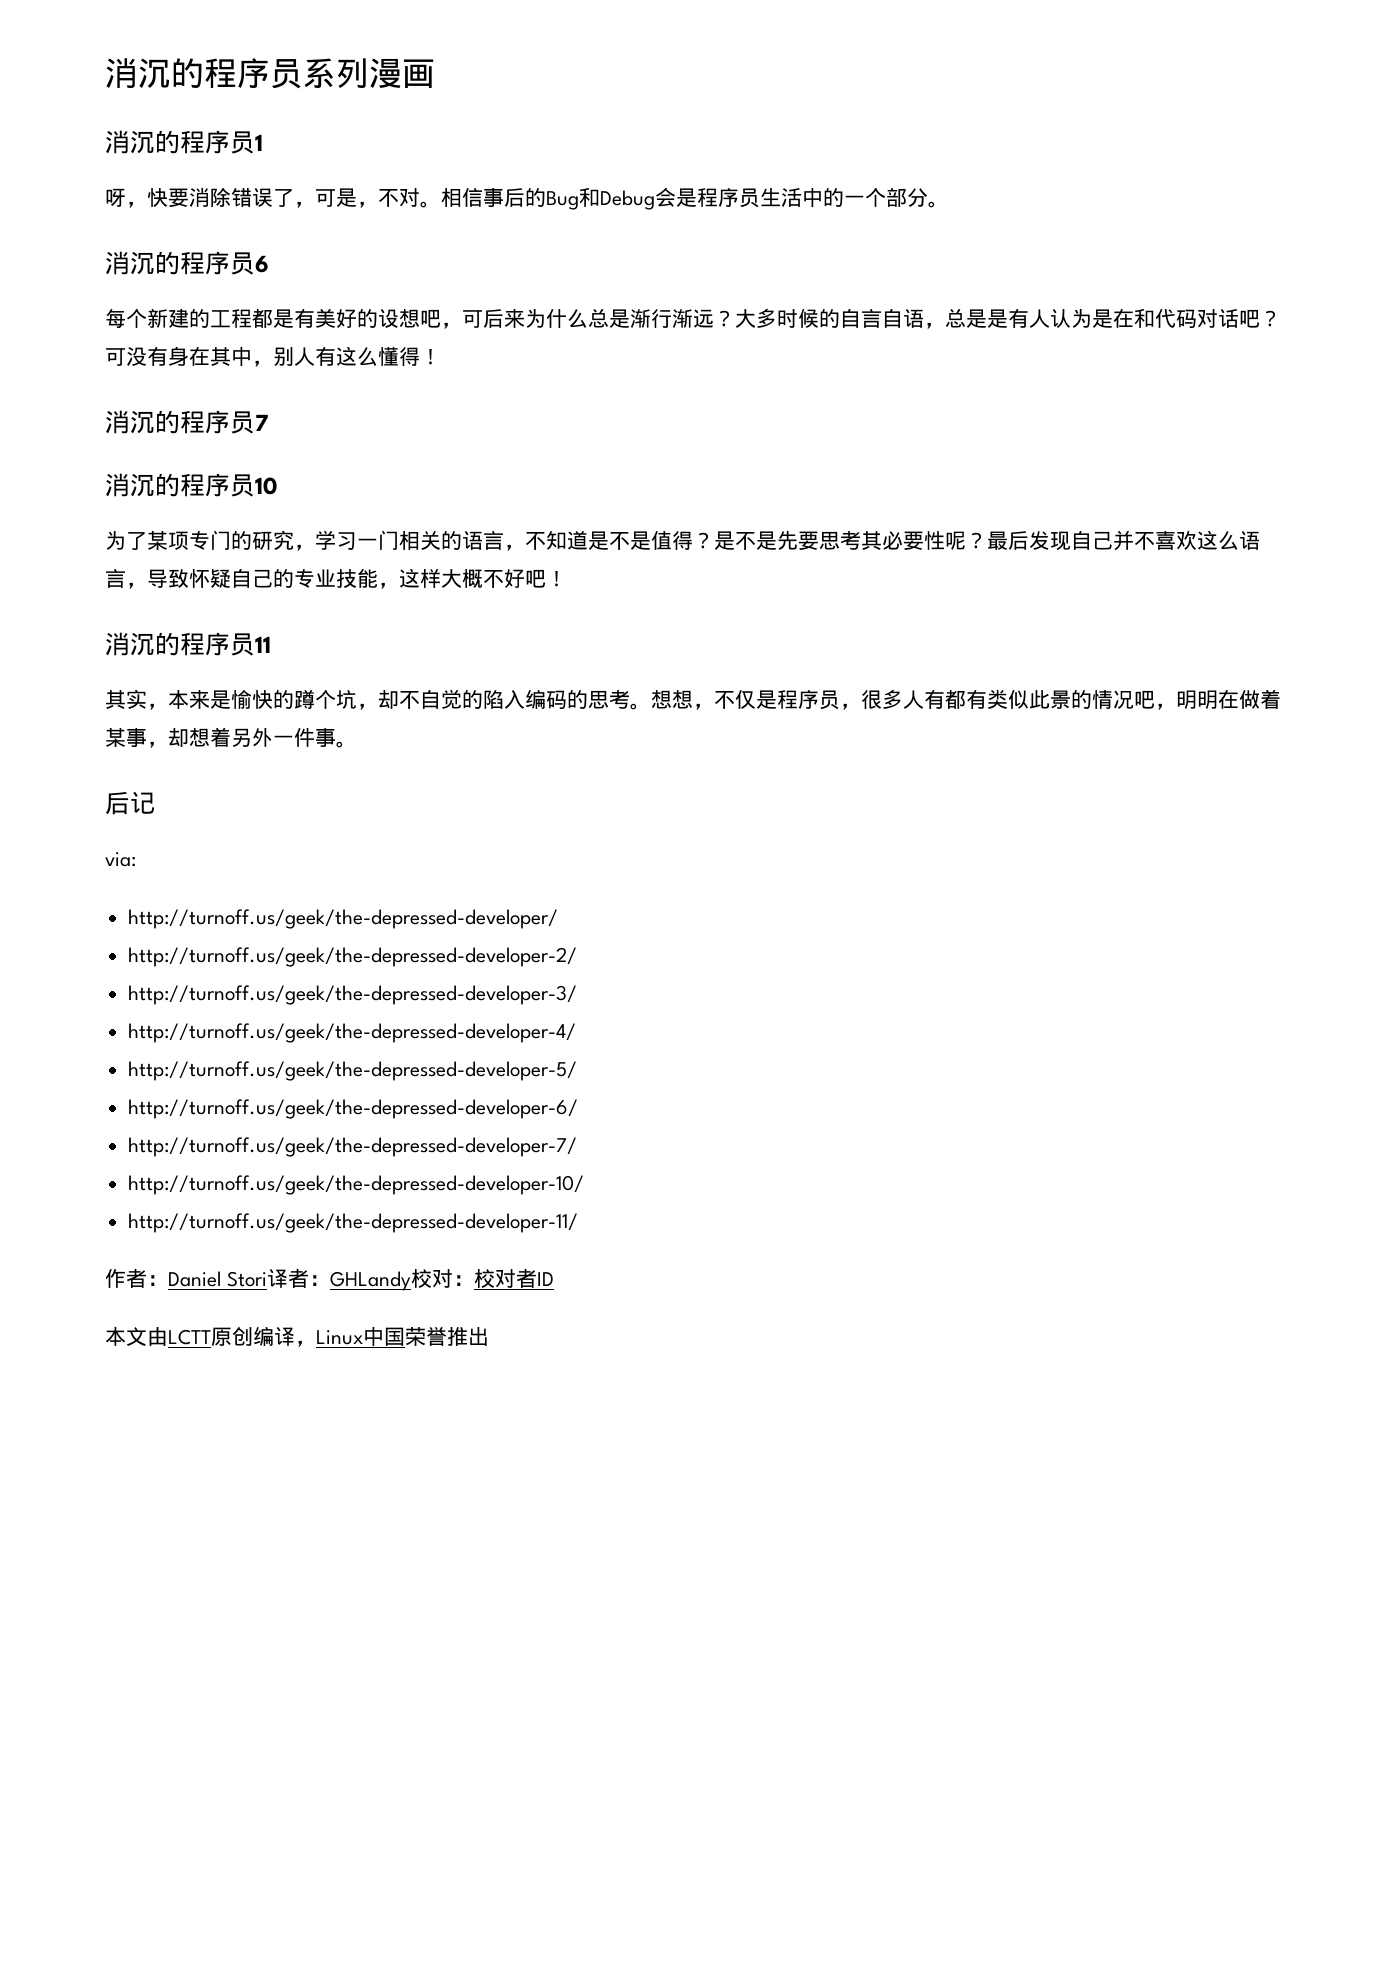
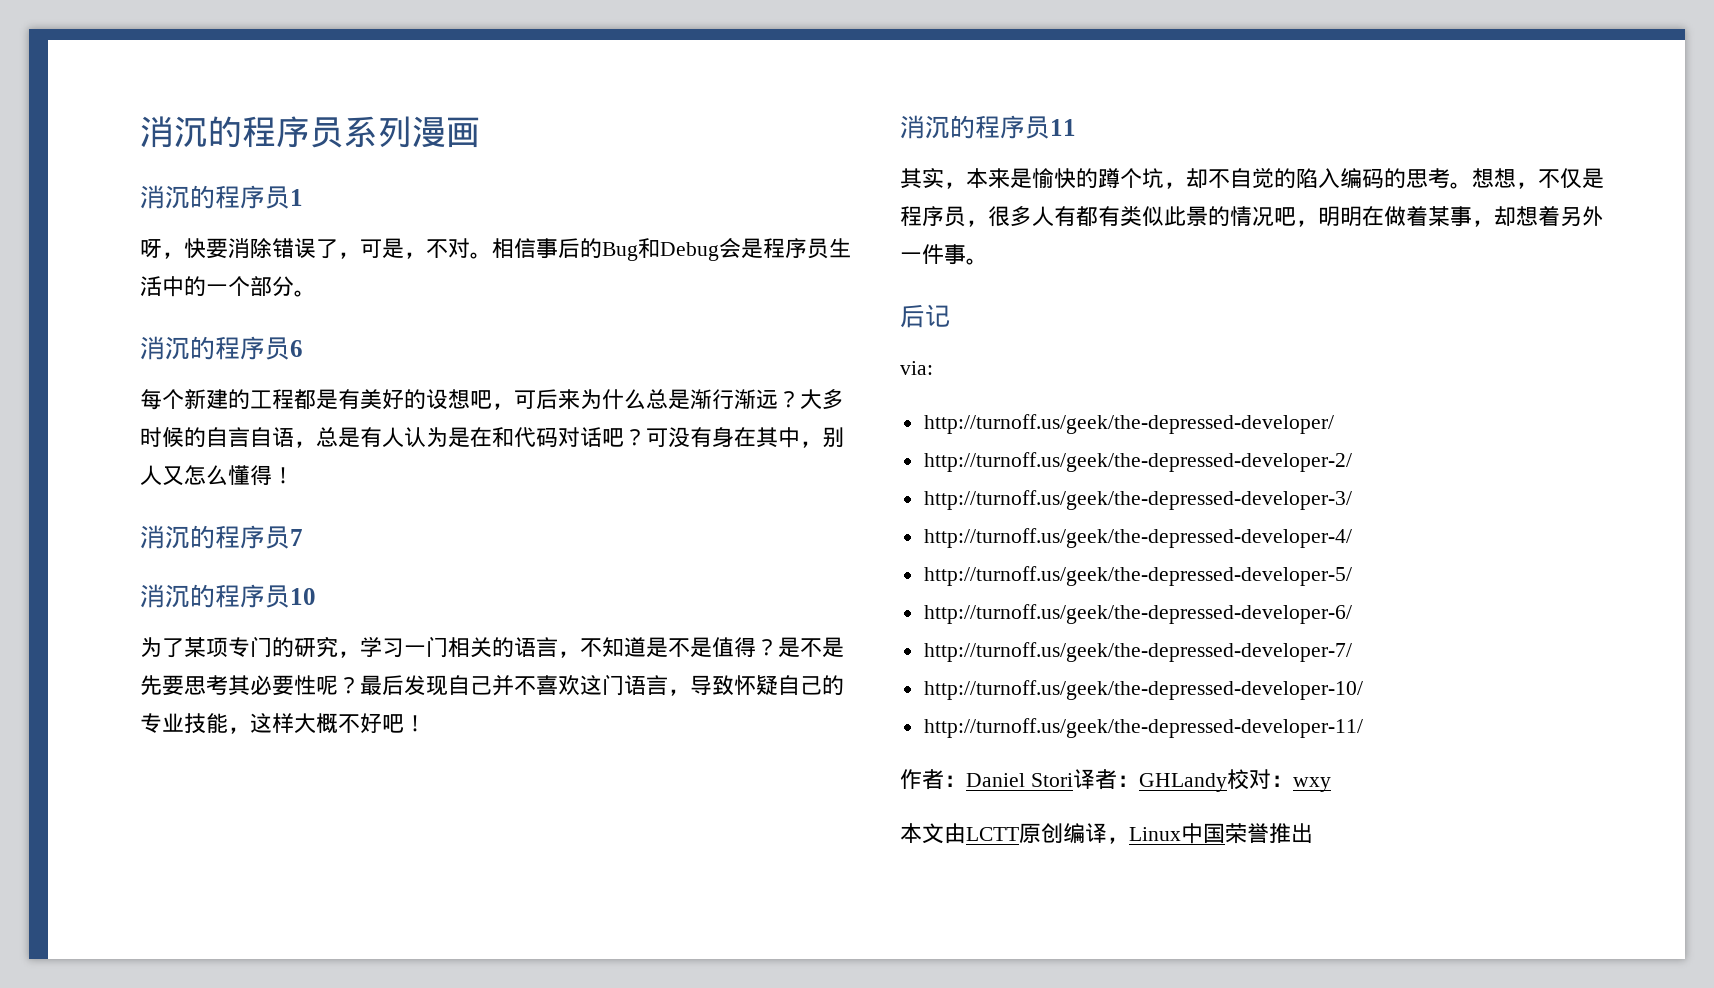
- 大多时候的自言自语，总是是有人认为是在和代码对话吧？
+ 大多时候的自言自语，总是有人认为是在和代码对话吧？
- 可没有身在其中，别人有这么懂得！
+ 可没有身在其中，别人又怎么懂得！
- 最后发现自己并不喜欢这么语言，导致怀疑自己的专业技能，这样大概不好吧！
+ 最后发现自己并不喜欢这门语言，导致怀疑自己的专业技能，这样大概不好吧！
- 作者：Daniel Stori译者：GHLandy校对：校对者ID
+ 作者：Daniel Stori译者：GHLandy校对：wxy

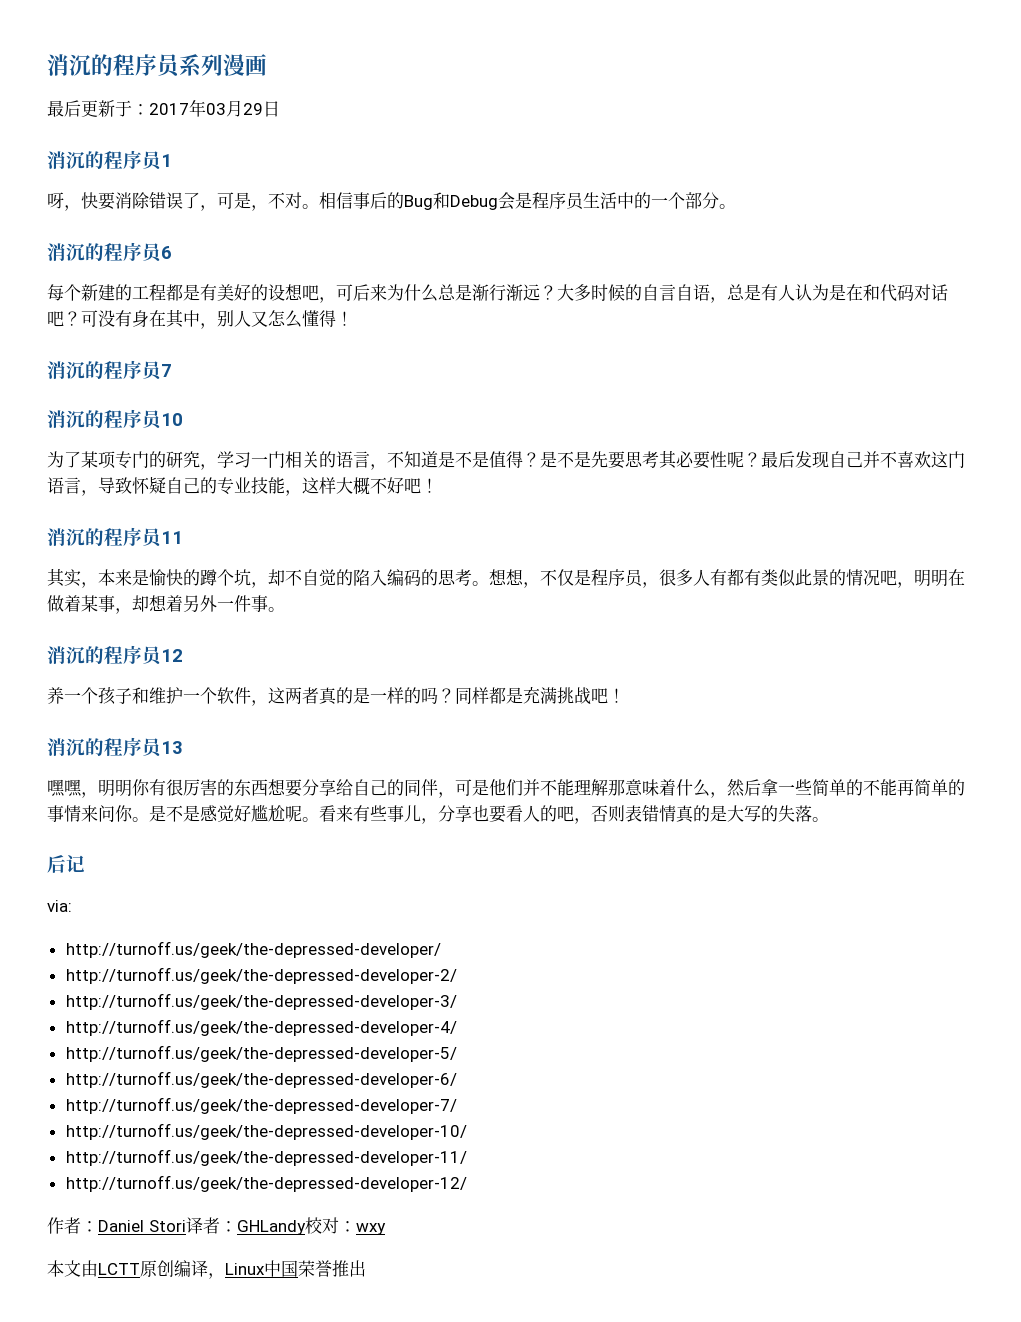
+ 最后更新于：2017年03月29日
+ 消沉的程序员12
+ 养一个孩子和维护一个软件，这两者真的是一样的吗？同样都是充满挑战吧！
+ 消沉的程序员13
+ 嘿嘿，明明你有很厉害的东西想要分享给自己的同伴，可是他们并不能理解那意味着什么，然后拿一些简单的不能再简单的事情来问你。是不是感觉好尴尬呢。看来有些事儿，分享也要看人的吧，否则表错情真的是大写的失落。
+ http://turnoff.us/geek/the-depressed-developer-12/

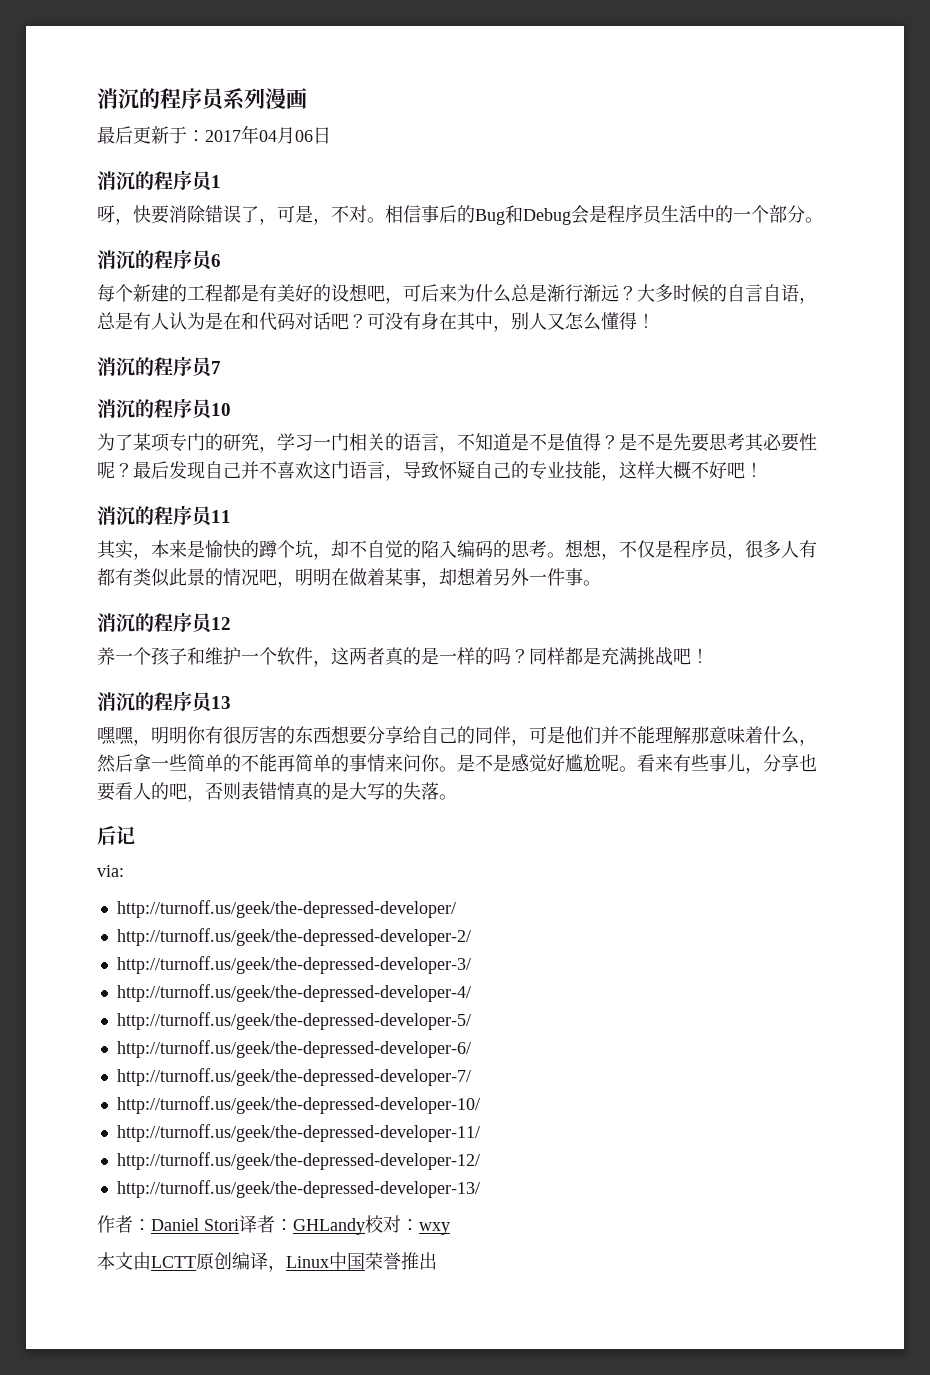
- 最后更新于：2017年03月29日
+ 最后更新于：2017年04月06日
+ http://turnoff.us/geek/the-depressed-developer-13/

